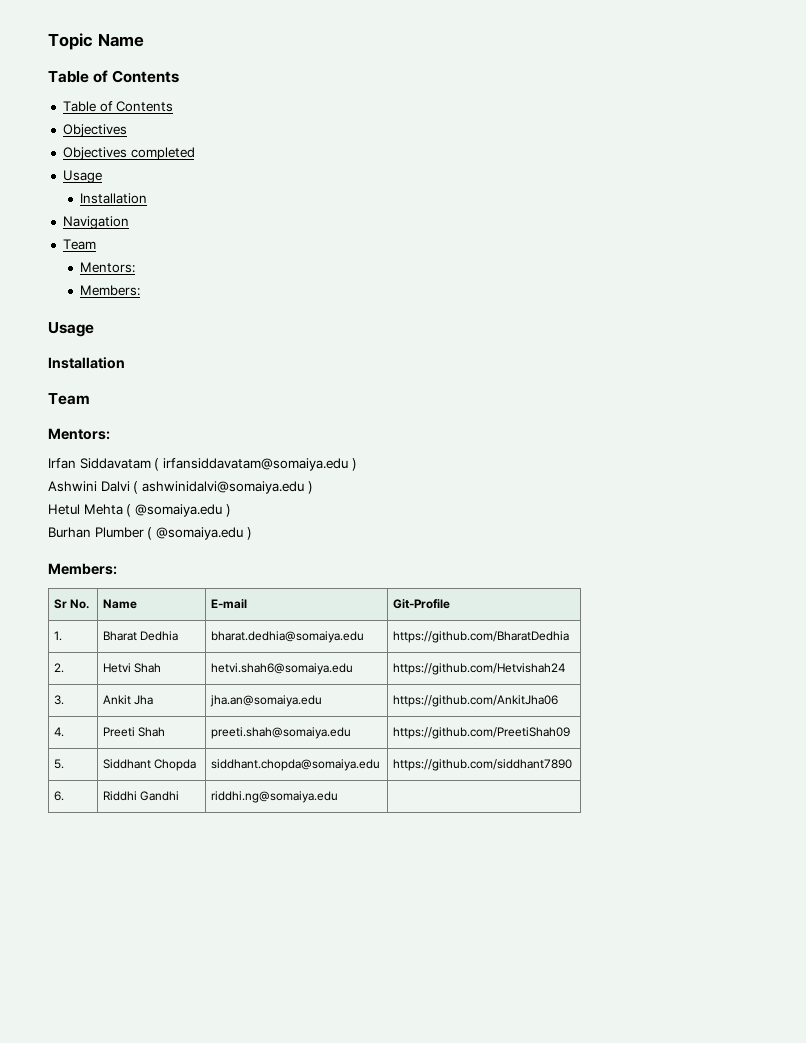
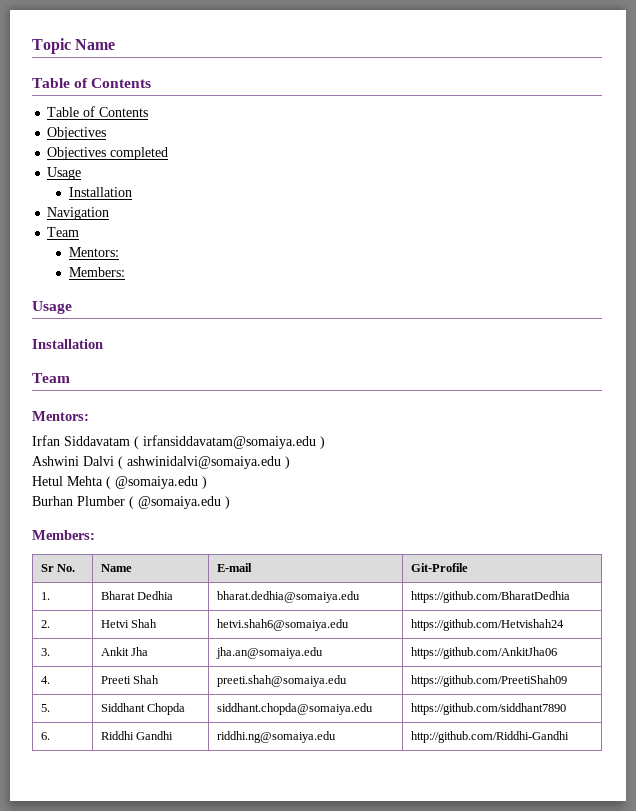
- 6. | Riddhi Gandhi | riddhi.ng@somaiya.edu |
+ 6. | Riddhi Gandhi | riddhi.ng@somaiya.edu | http://github.com/Riddhi-Gandhi

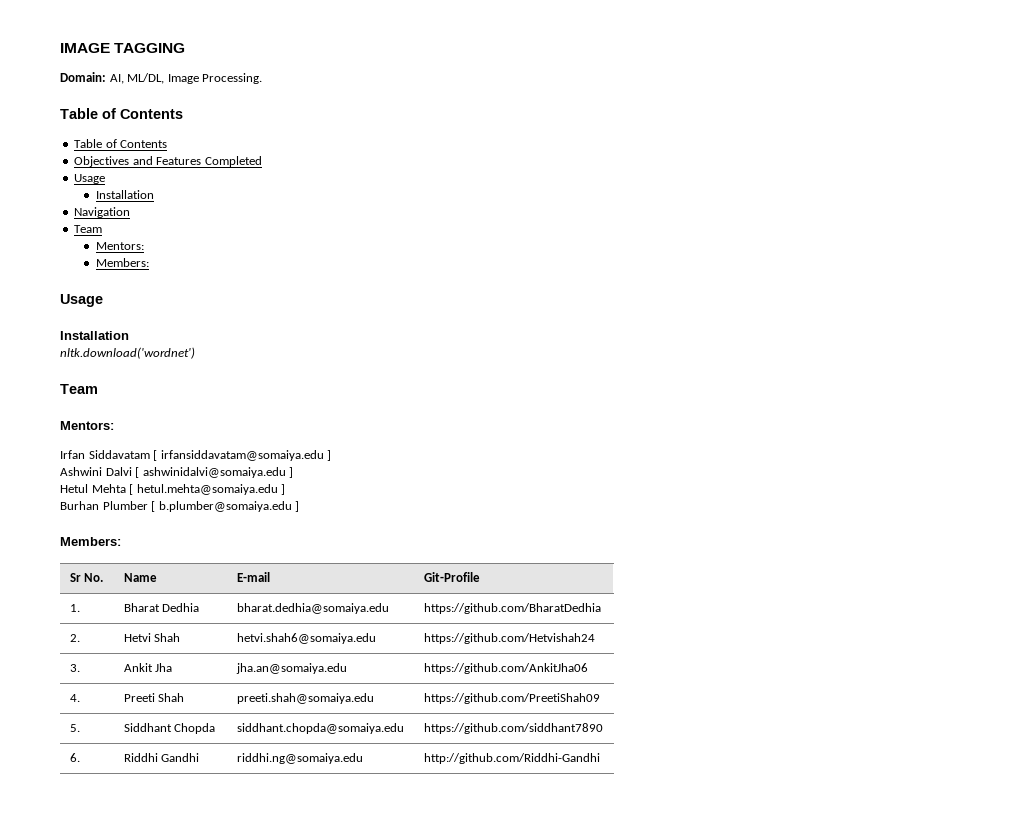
- Topic Name
+ IMAGE TAGGING
+ Domain: AI, ML/DL, Image Processing.
  Table of Contents
  Table of Contents
- Objectives
- Objectives completed
+ Objectives and Features Completed
+ nltk.download('wordnet')
- Irfan Siddavatam ( irfansiddavatam@somaiya.edu )
+ Irfan Siddavatam [ irfansiddavatam@somaiya.edu ]
- Ashwini Dalvi ( ashwinidalvi@somaiya.edu )
+ Ashwini Dalvi [ ashwinidalvi@somaiya.edu ]
- Hetul Mehta ( @somaiya.edu )
+ Hetul Mehta [ hetul.mehta@somaiya.edu ]
- Burhan Plumber ( @somaiya.edu )
+ Burhan Plumber [ b.plumber@somaiya.edu ]

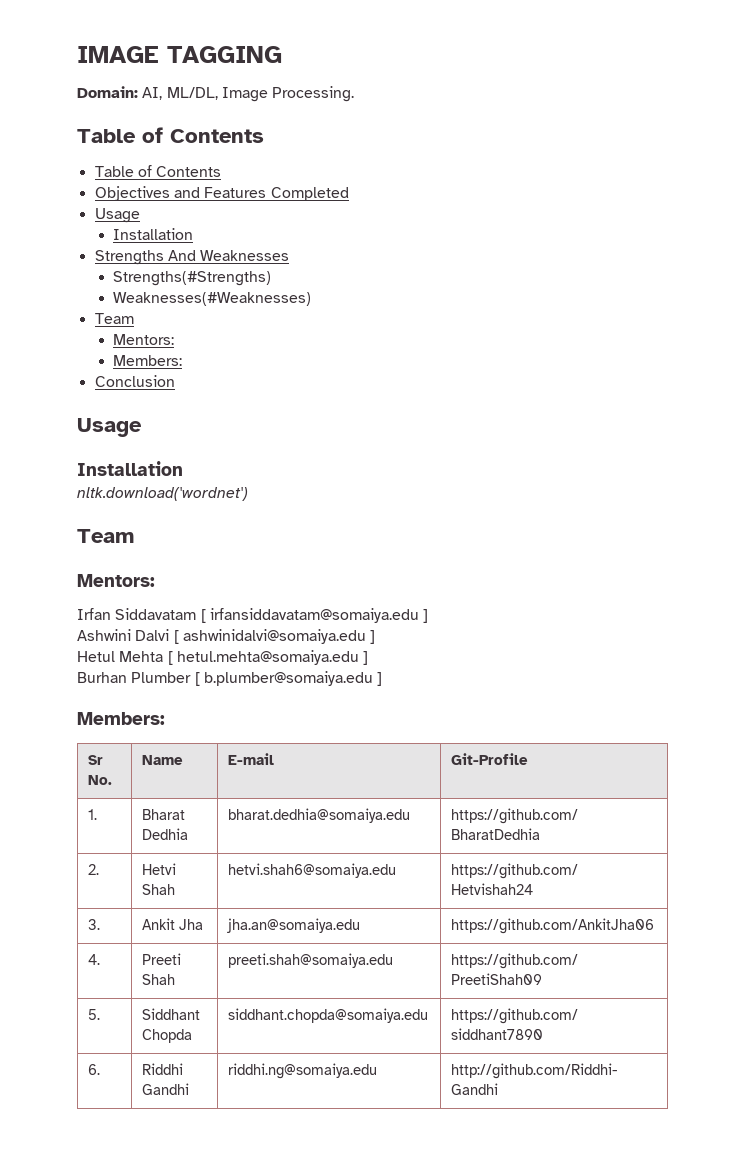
- Navigation
+ Strengths And Weaknesses
+ Strengths(#Strengths)
+ Weaknesses(#Weaknesses)
+ Conclusion

